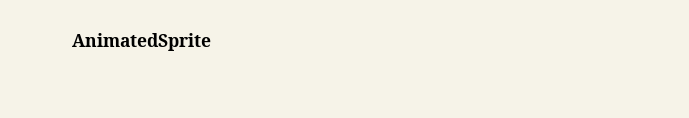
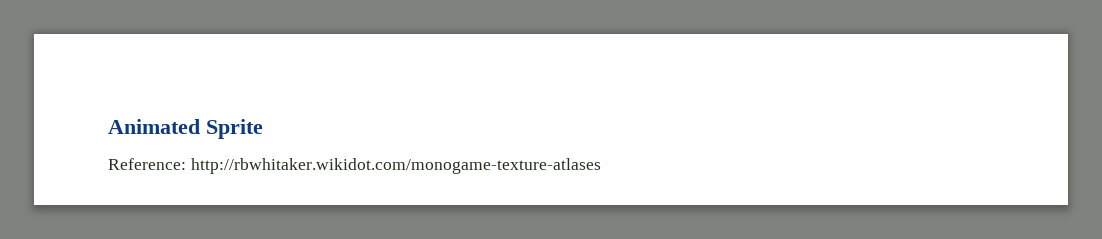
- AnimatedSprite
+ Animated Sprite
+ Reference: http://rbwhitaker.wikidot.com/monogame-texture-atlases

